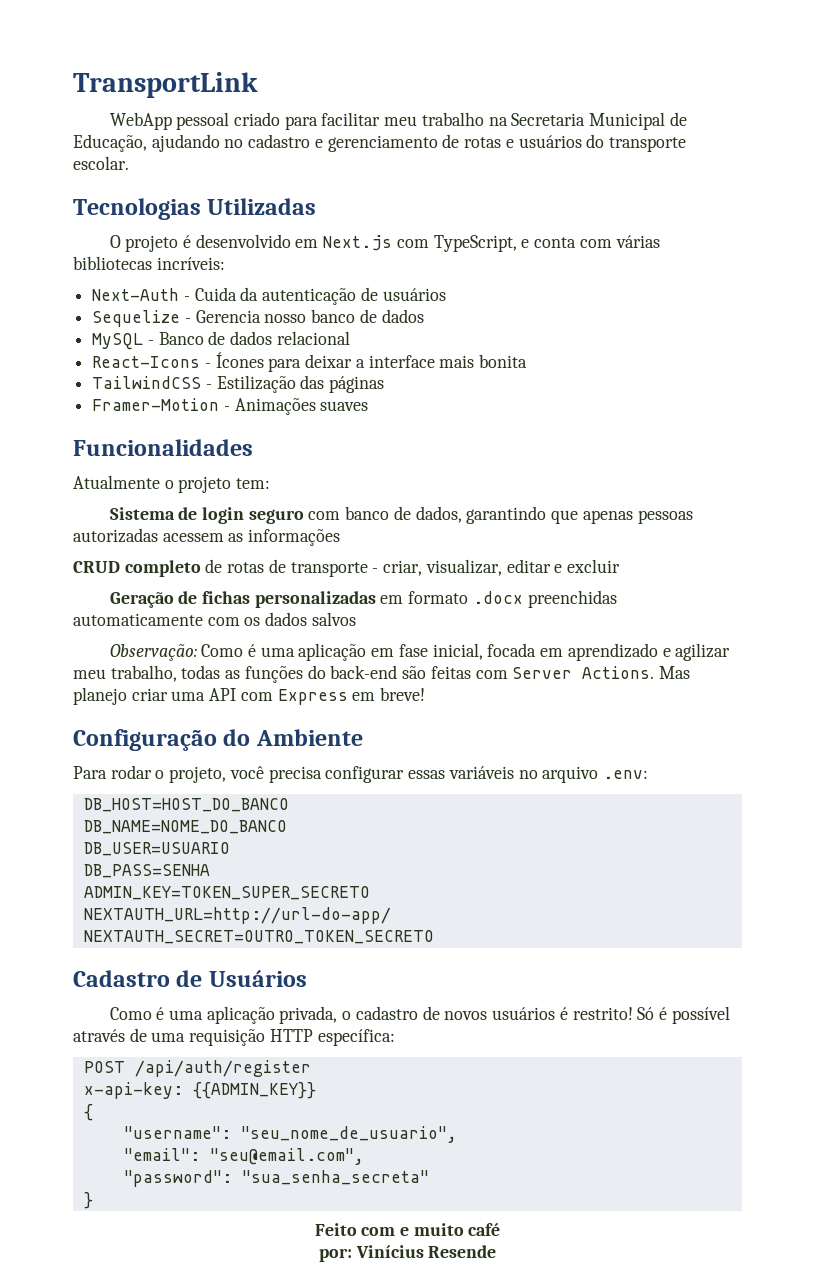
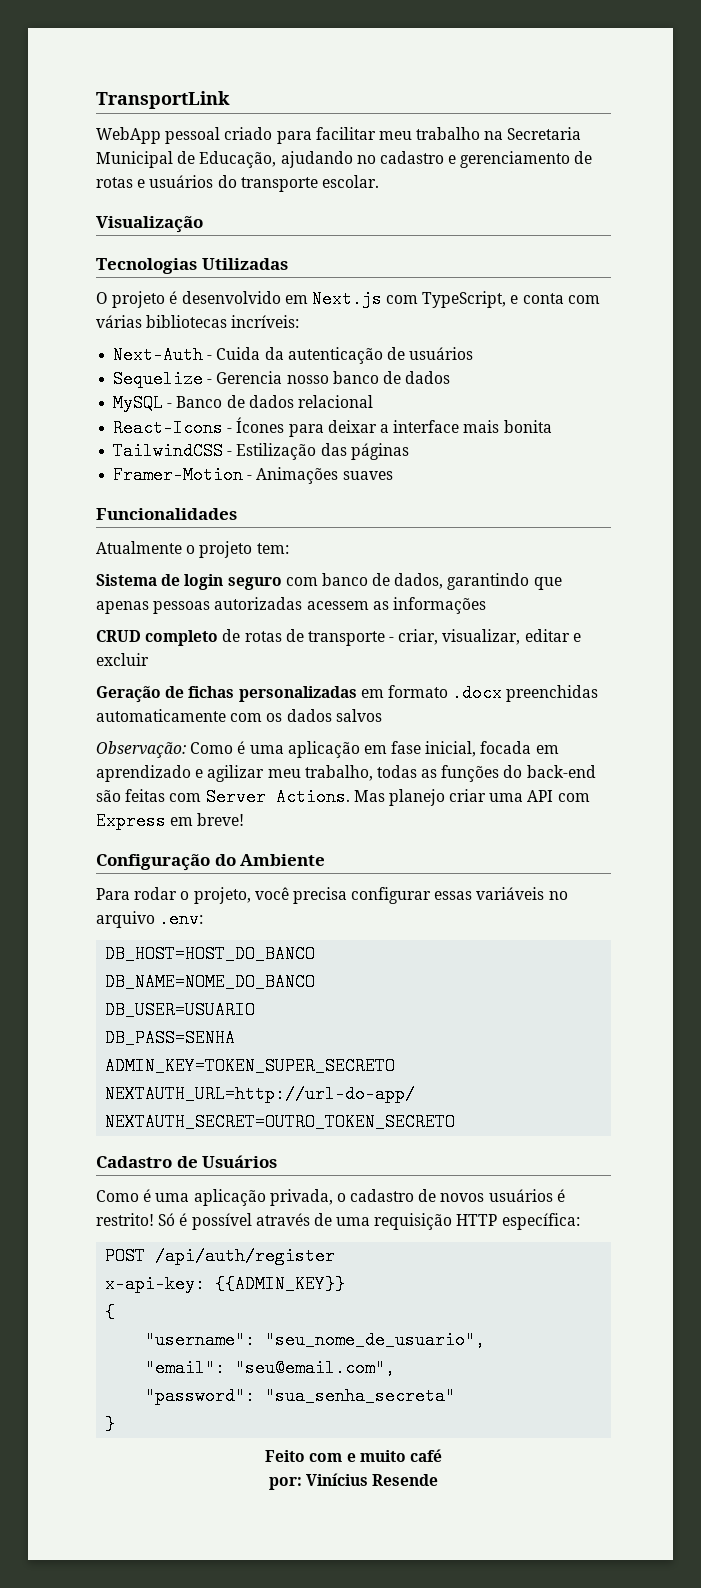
+ Visualização

